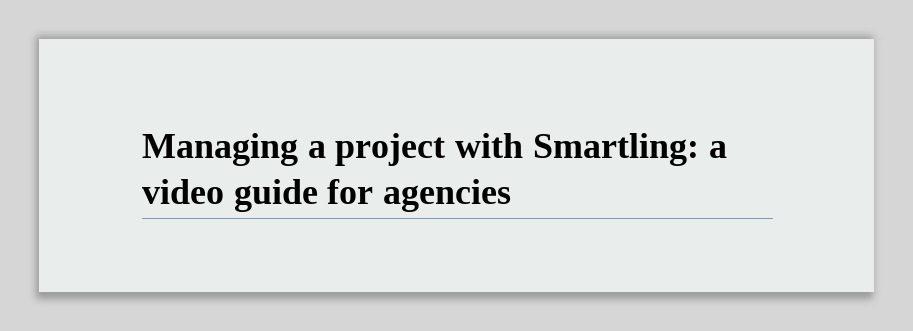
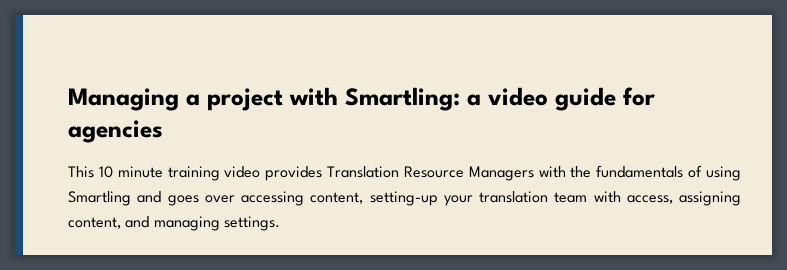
+ This 10 minute training video provides Translation Resource Managers with the fundamentals of using Smartling and goes over accessing content, setting-up your translation team with access, assigning content, and managing settings.

